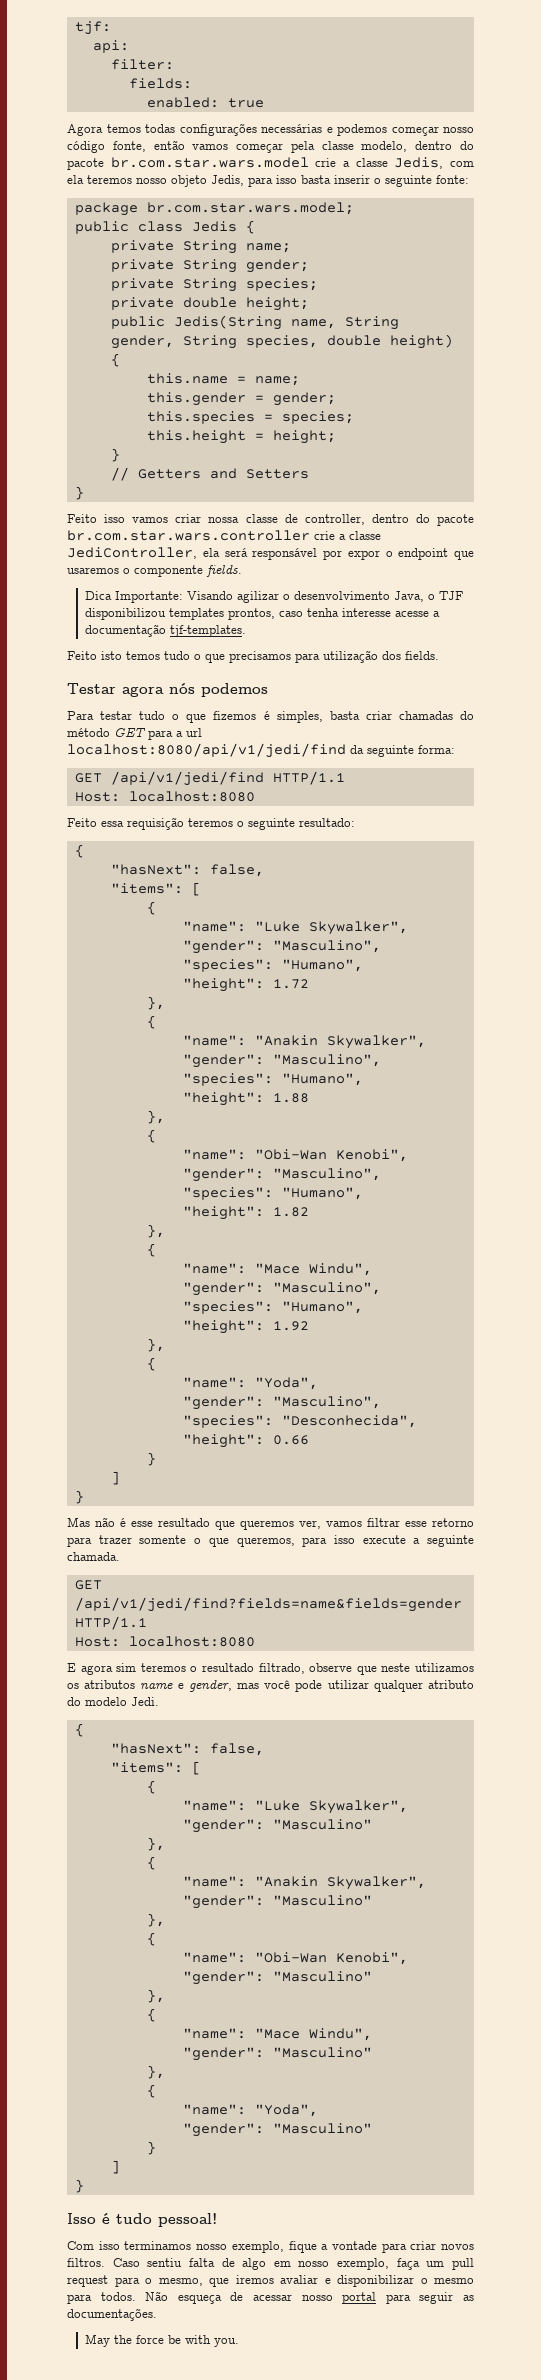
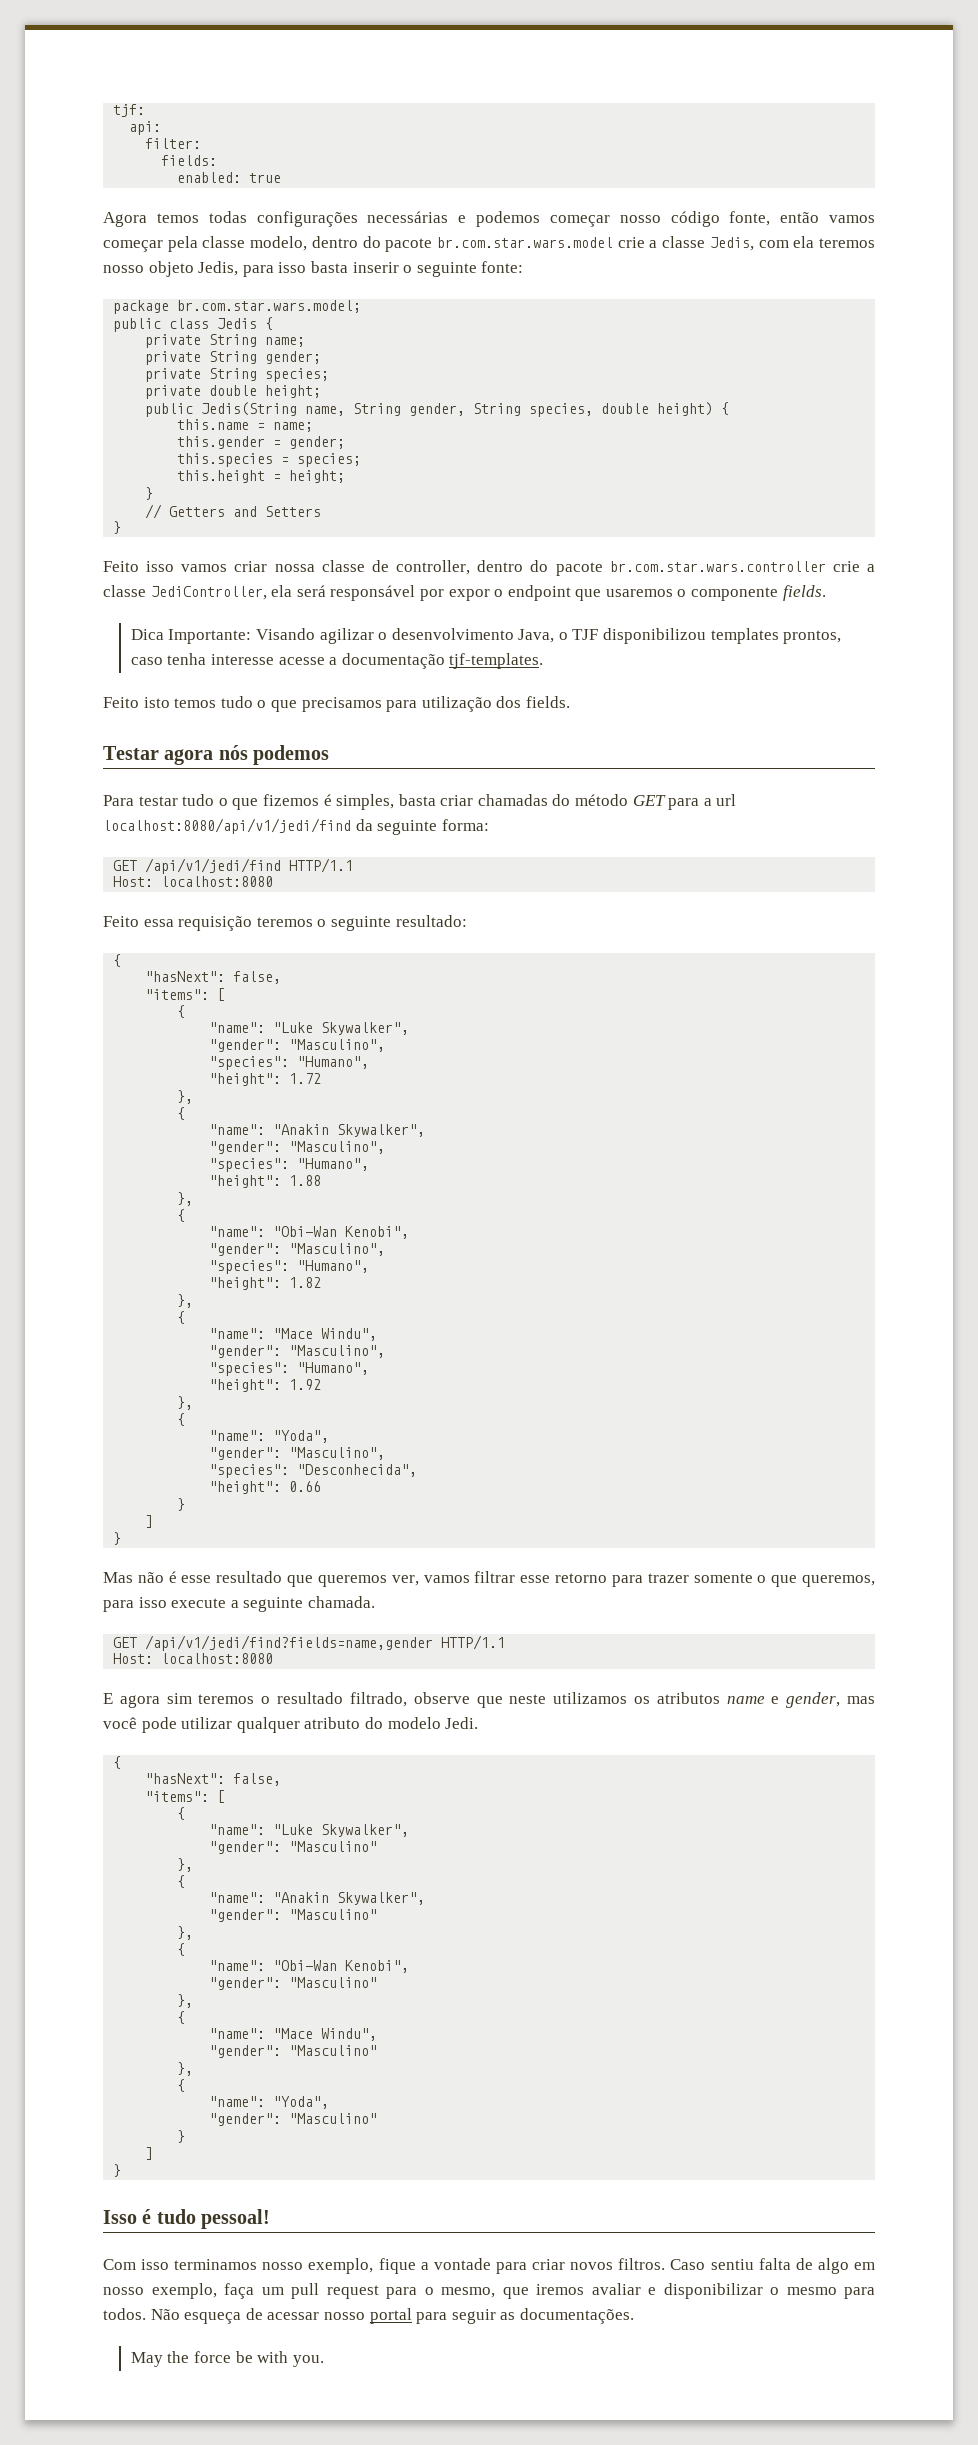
- GET /api/v1/jedi/find?fields=name&fields=gender HTTP/1.1
+ GET /api/v1/jedi/find?fields=name,gender HTTP/1.1

